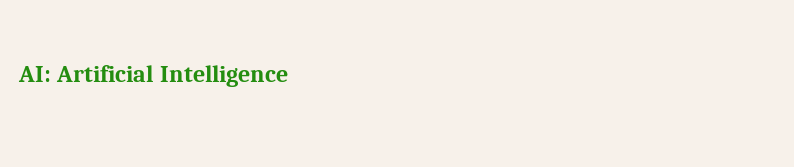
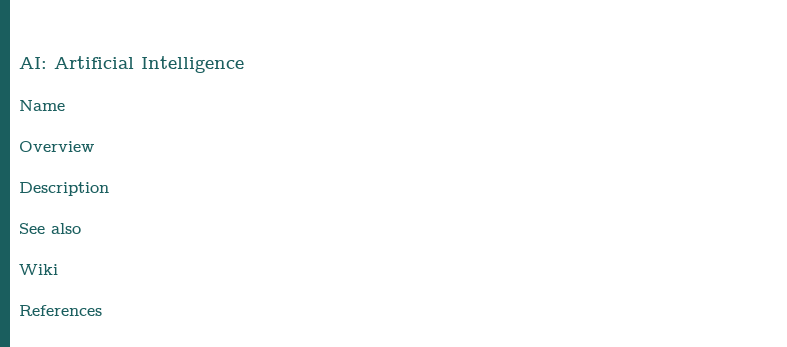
+ Name
+ Overview
+ Description
+ See also
+ Wiki
+ References

